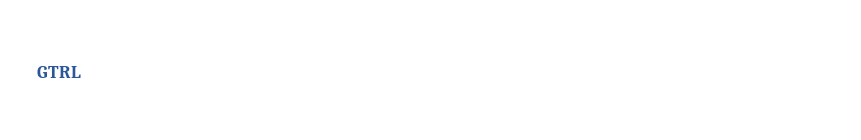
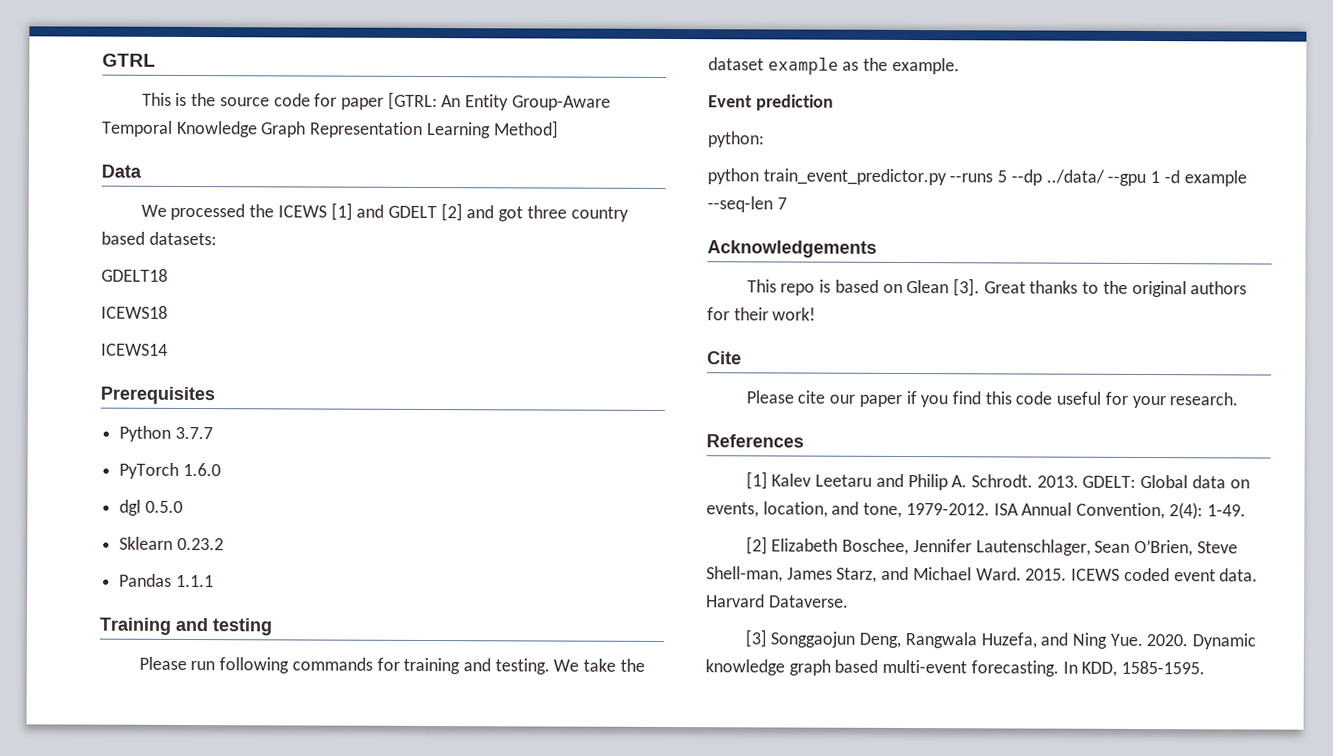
+ This is the source code for paper [GTRL: An Entity Group-Aware Temporal Knowledge Graph Representation Learning Method]
+ Data
+ We processed the ICEWS [1] and GDELT [2] and got three country based datasets:
+ GDELT18
+ ICEWS18
+ ICEWS14
+ Prerequisites
+ Python 3.7.7
+ PyTorch 1.6.0
+ dgl 0.5.0
+ Sklearn 0.23.2
+ Pandas 1.1.1
+ Training and testing
+ Please run following commands for training and testing. We take the dataset example as the example.
+ Event prediction
+ python:
+ python train_event_predictor.py --runs 5 --dp ../data/ --gpu 1 -d example --seq-len 7
+ Acknowledgements
+ This repo is based on Glean [3]. Great thanks to the original authors for their work!
+ Cite
+ Please cite our paper if you find this code useful for your research.
+ References
+ [1] Kalev Leetaru and Philip A. Schrodt. 2013. GDELT: Global data on events, location, and tone, 1979-2012. ISA Annual Convention, 2(4): 1-49.
+ [2] Elizabeth Boschee, Jennifer Lautenschlager, Sean O’Brien, Steve Shell-man, James Starz, and Michael Ward. 2015. ICEWS coded event data. Harvard Dataverse.
+ [3] Songgaojun Deng, Rangwala Huzefa, and Ning Yue. 2020. Dynamic knowledge graph based multi-event forecasting. In KDD, 1585-1595.

